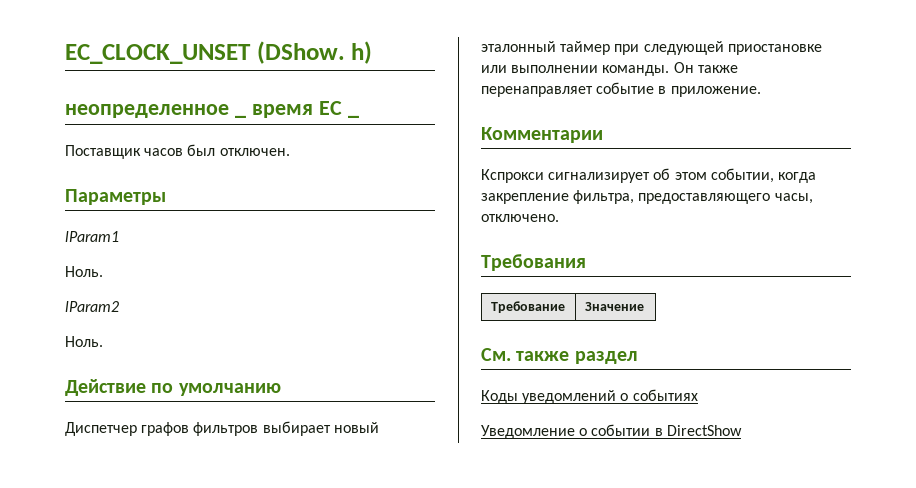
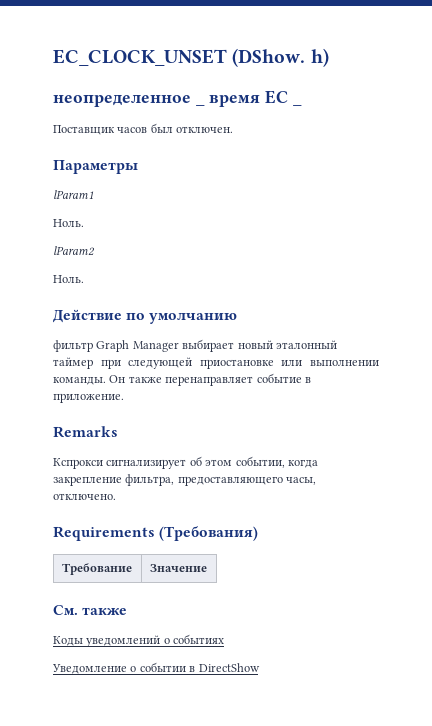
- Диспетчер графов фильтров выбирает новый эталонный таймер при следующей приостановке или выполнении команды.
+ фильтр Graph Manager выбирает новый эталонный таймер при следующей приостановке или выполнении команды.
- Комментарии
+ Remarks
- Требования
+ Requirements (Требования)
- См. также раздел
+ См. также

